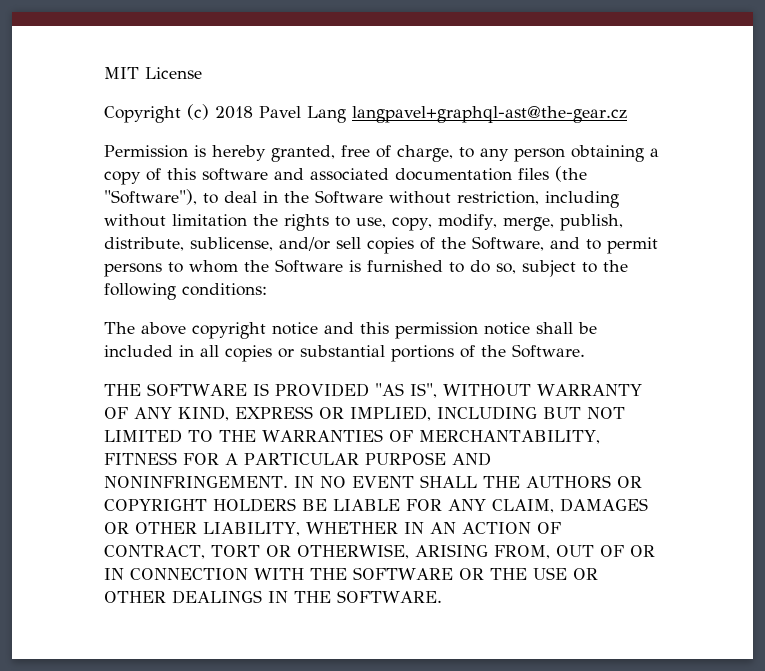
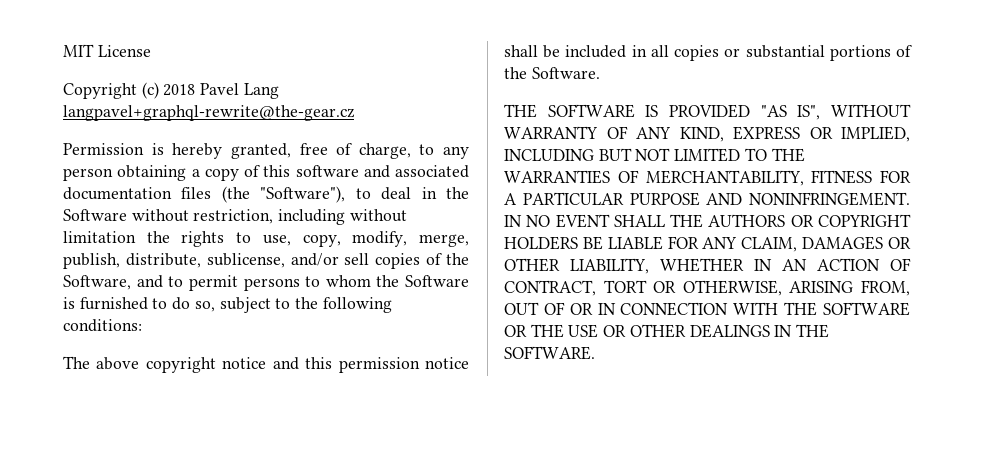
- Copyright (c) 2018 Pavel Lang langpavel+graphql-ast@the-gear.cz
+ Copyright (c) 2018 Pavel Lang langpavel+graphql-rewrite@the-gear.cz

